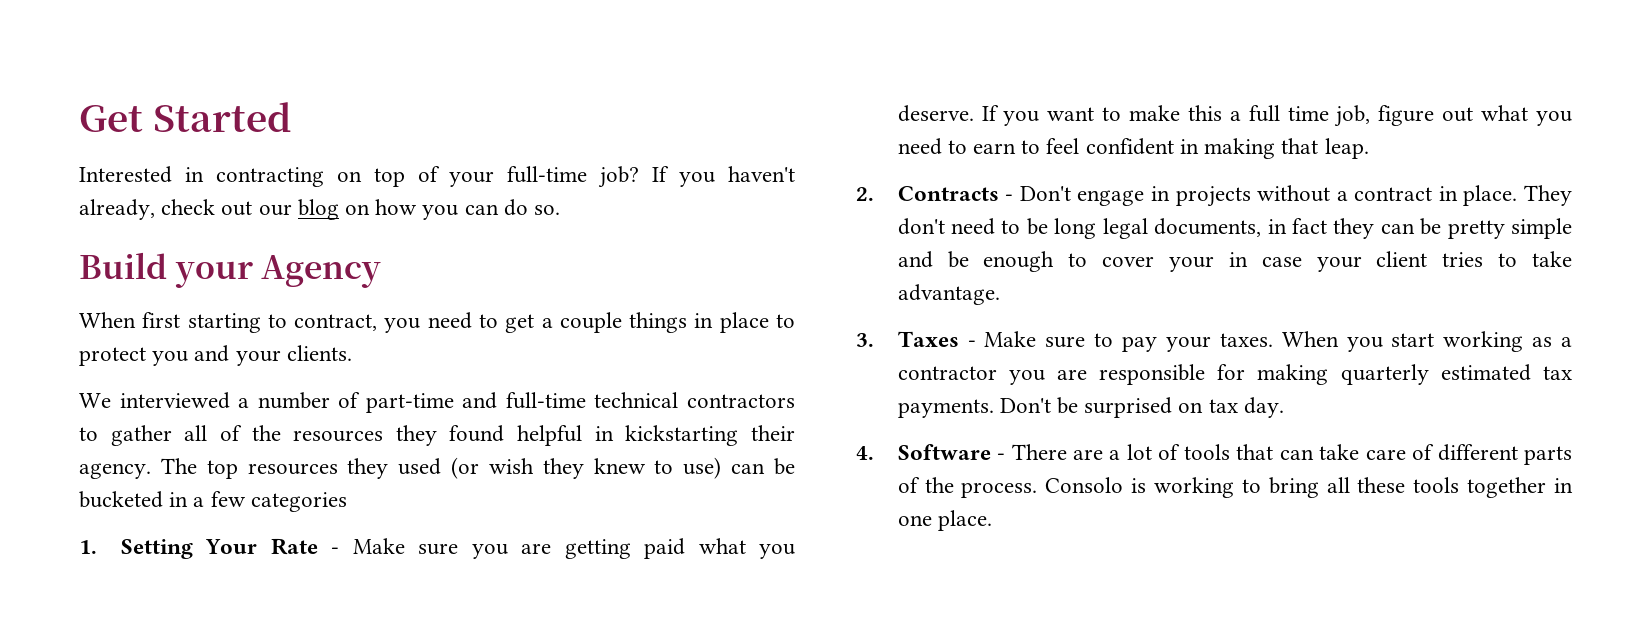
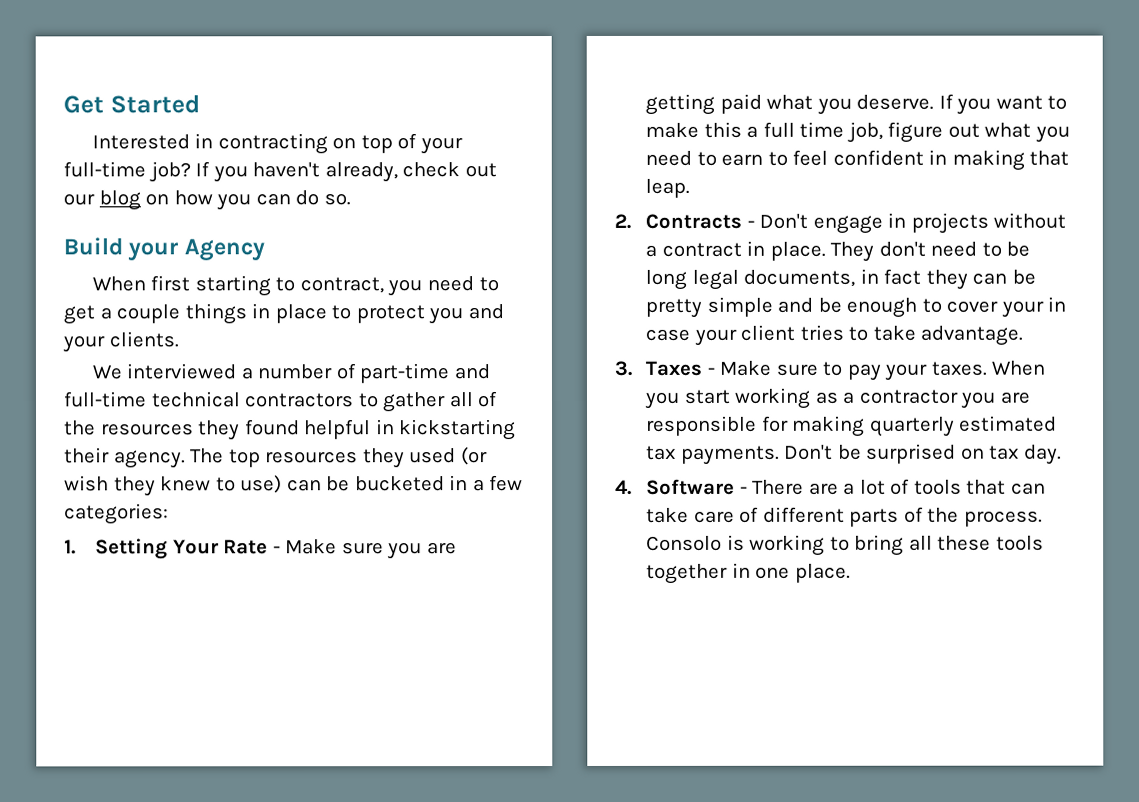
- The top resources they used (or wish they knew to use) can be bucketed in a few categories
+ The top resources they used (or wish they knew to use) can be bucketed in a few categories:

